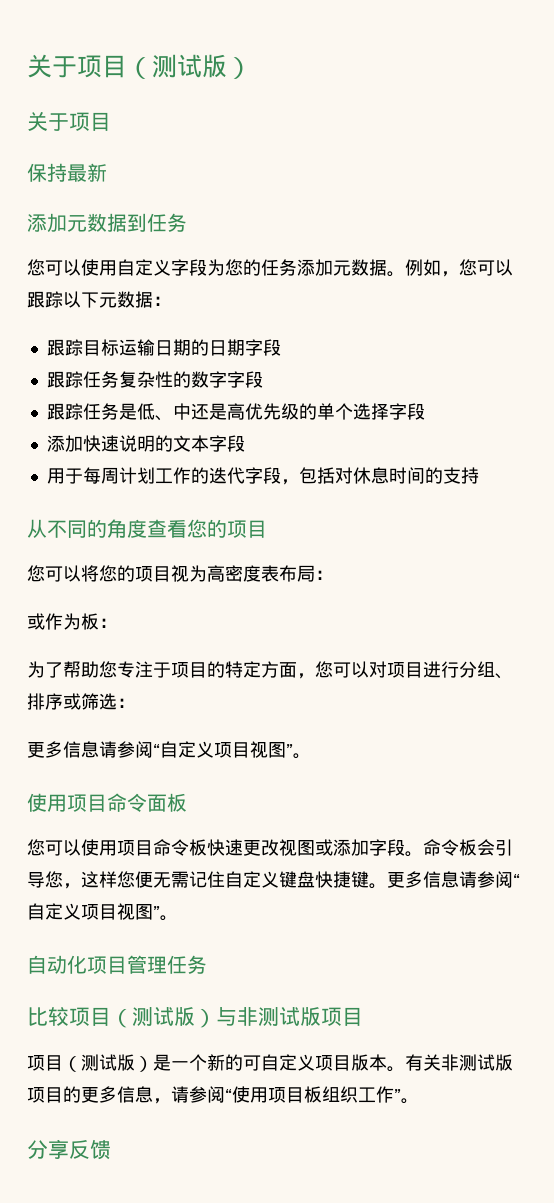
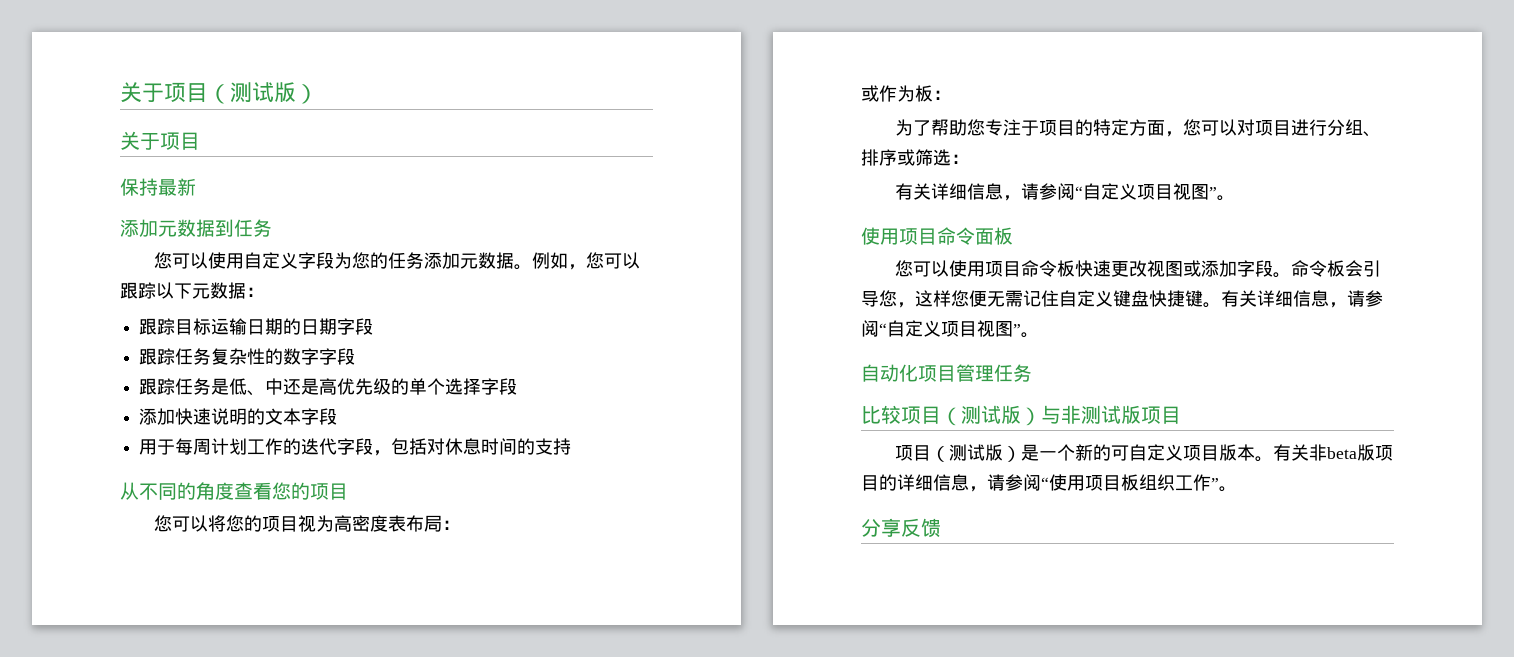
  为了帮助您专注于项目的特定方面，您可以对项目进行分组、排序或筛选：
- 更多信息请参阅“自定义项目视图”。
+ 有关详细信息，请参阅“自定义项目视图”。
- 命令板会引导您，这样您便无需记住自定义键盘快捷键。更多信息请参阅“自定义项目视图”。
+ 命令板会引导您，这样您便无需记住自定义键盘快捷键。有关详细信息，请参阅“自定义项目视图”。
- 有关非测试版项目的更多信息，请参阅“使用项目板组织工作”。
+ 有关非beta版项目的详细信息，请参阅“使用项目板组织工作”。

